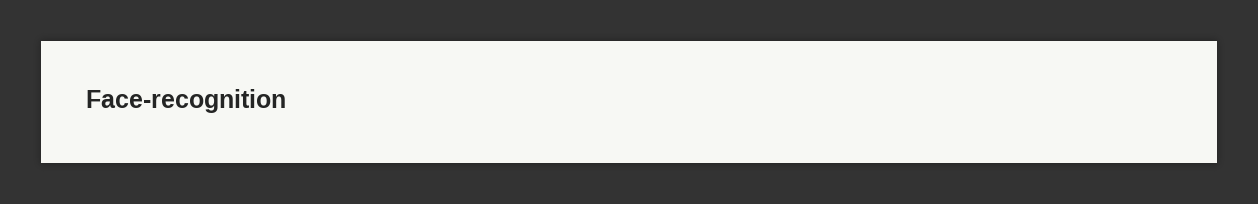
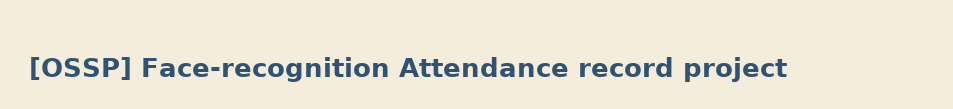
- Face-recognition
+ [OSSP] Face-recognition Attendance record project

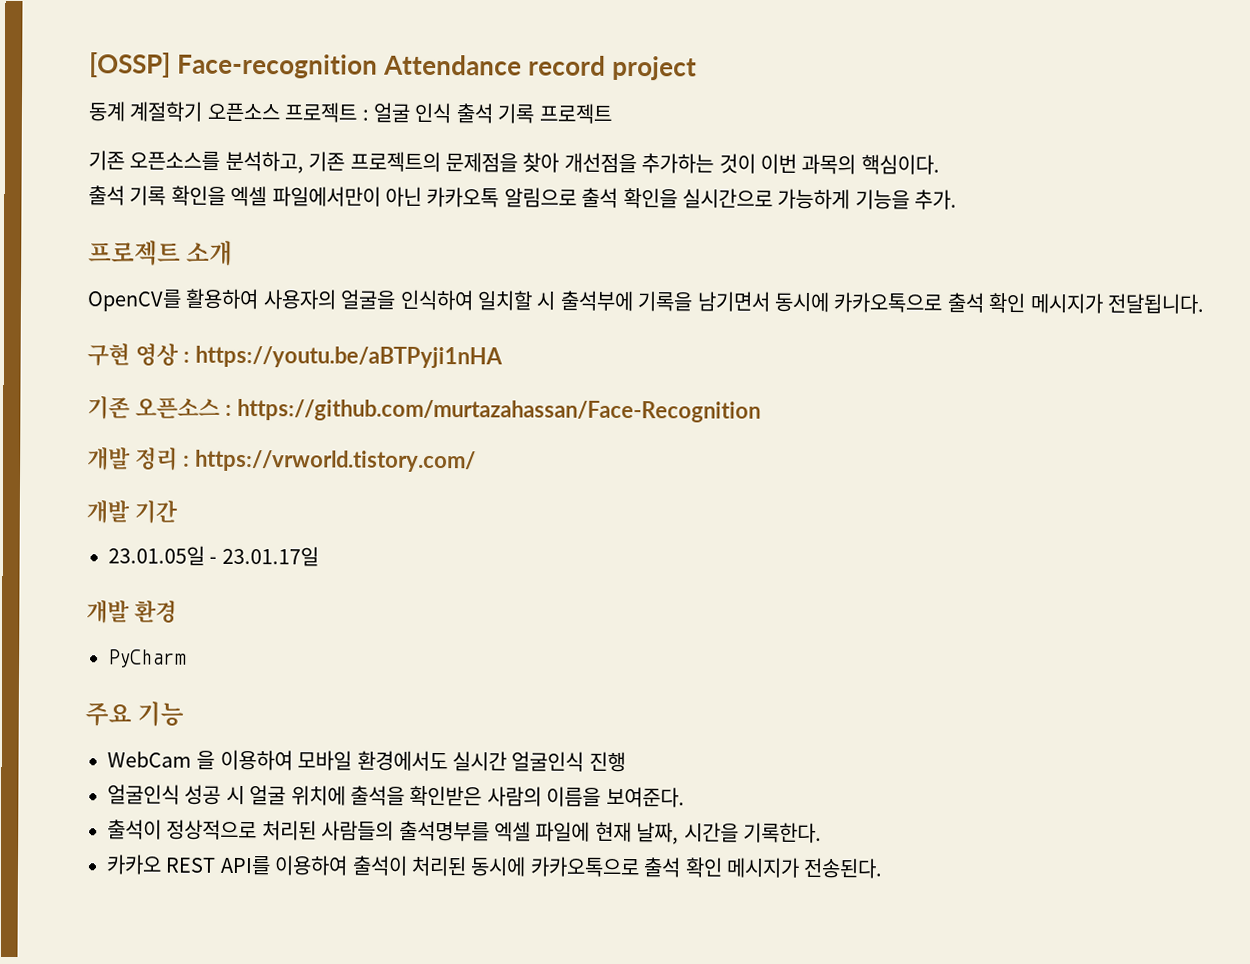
+ 동계 계절학기 오픈소스 프로젝트 : 얼굴 인식 출석 기록 프로젝트
+ 기존 오픈소스를 분석하고, 기존 프로젝트의 문제점을 찾아 개선점을 추가하는 것이 이번 과목의 핵심이다.
+ 출석 기록 확인을 엑셀 파일에서만이 아닌 카카오톡 알림으로 출석 확인을 실시간으로 가능하게 기능을 추가.
+ 프로젝트 소개
+ OpenCV를 활용하여 사용자의 얼굴을 인식하여 일치할 시 출석부에 기록을 남기면서 동시에 카카오톡으로 출석 확인 메시지가 전달됩니다.
+ 구현 영상 : https://youtu.be/aBTPyji1nHA
+ 기존 오픈소스 : https://github.com/murtazahassan/Face-Recognition
+ 개발 정리 : https://vrworld.tistory.com/
+ 개발 기간
+ 23.01.05일 - 23.01.17일
+ 개발 환경
+ PyCharm
+ 주요 기능
+ WebCam 을 이용하여 모바일 환경에서도 실시간 얼굴인식 진행
+ 얼굴인식 성공 시 얼굴 위치에 출석을 확인받은 사람의 이름을 보여준다.
+ 출석이 정상적으로 처리된 사람들의 출석명부를 엑셀 파일에 현재 날짜, 시간을 기록한다.
+ 카카오 REST API를 이용하여 출석이 처리된 동시에 카카오톡으로 출석 확인 메시지가 전송된다.

